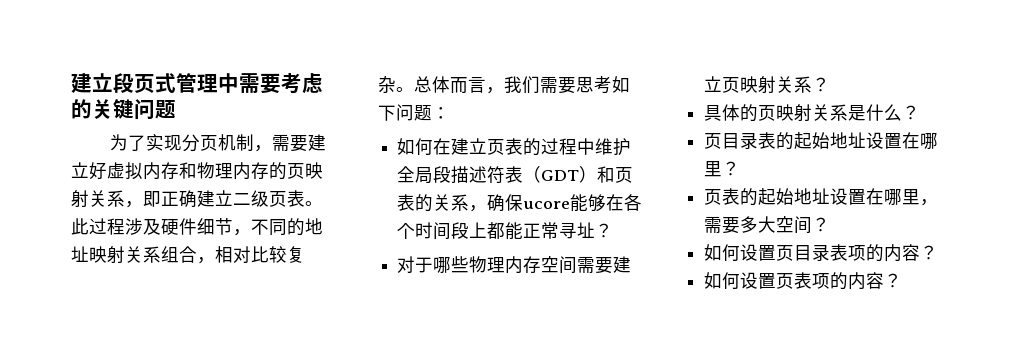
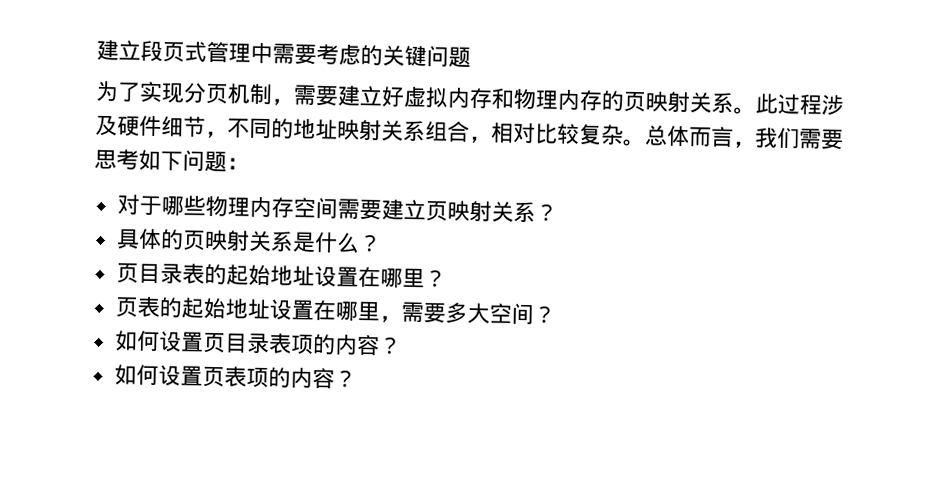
- 为了实现分页机制，需要建立好虚拟内存和物理内存的页映射关系，即正确建立二级页表。
+ 为了实现分页机制，需要建立好虚拟内存和物理内存的页映射关系。
- 如何在建立页表的过程中维护全局段描述符表（GDT）和页表的关系，确保ucore能够在各个时间段上都能正常寻址？

